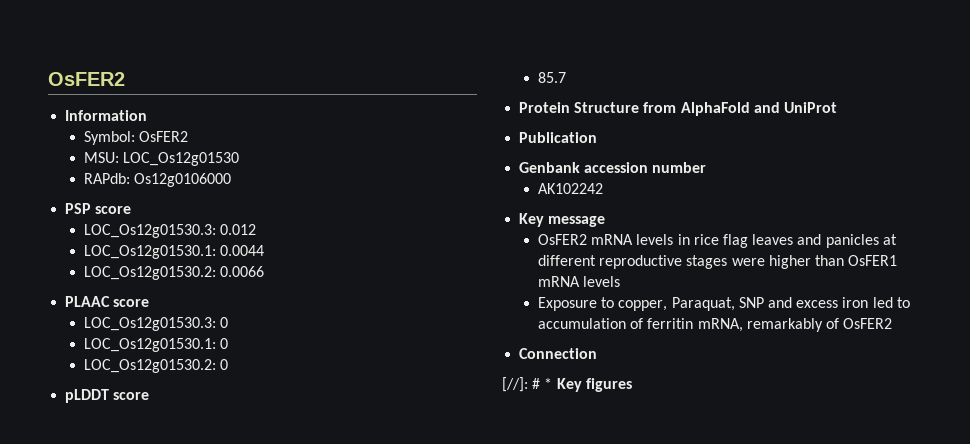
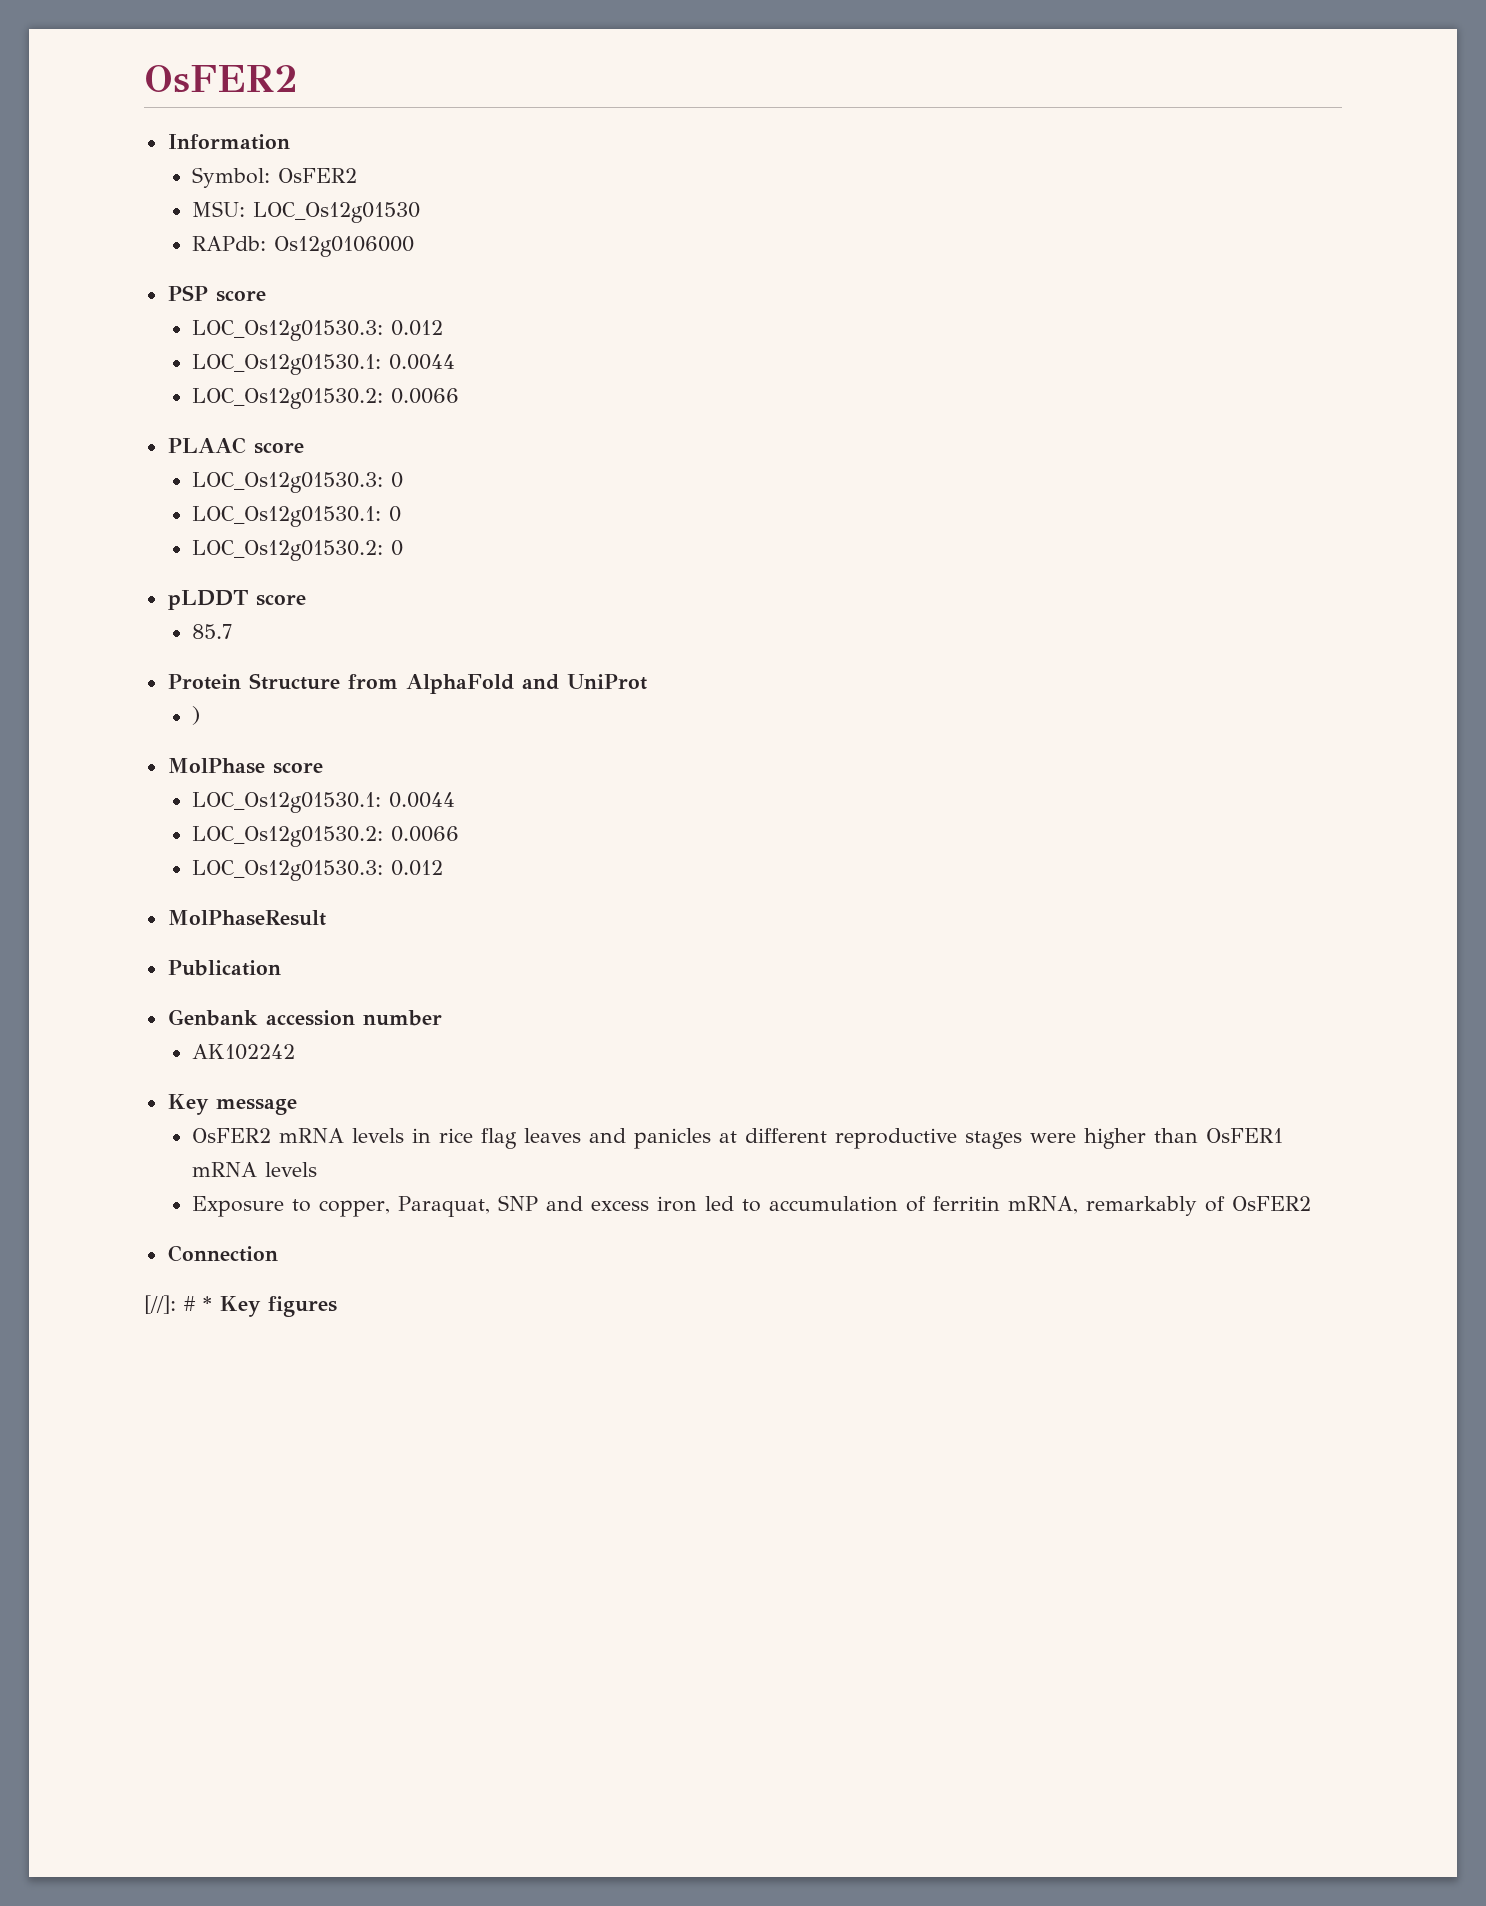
+ )
+ MolPhase score
+ LOC_Os12g01530.1: 0.0044
+ LOC_Os12g01530.2: 0.0066
+ LOC_Os12g01530.3: 0.012
+ MolPhaseResult

